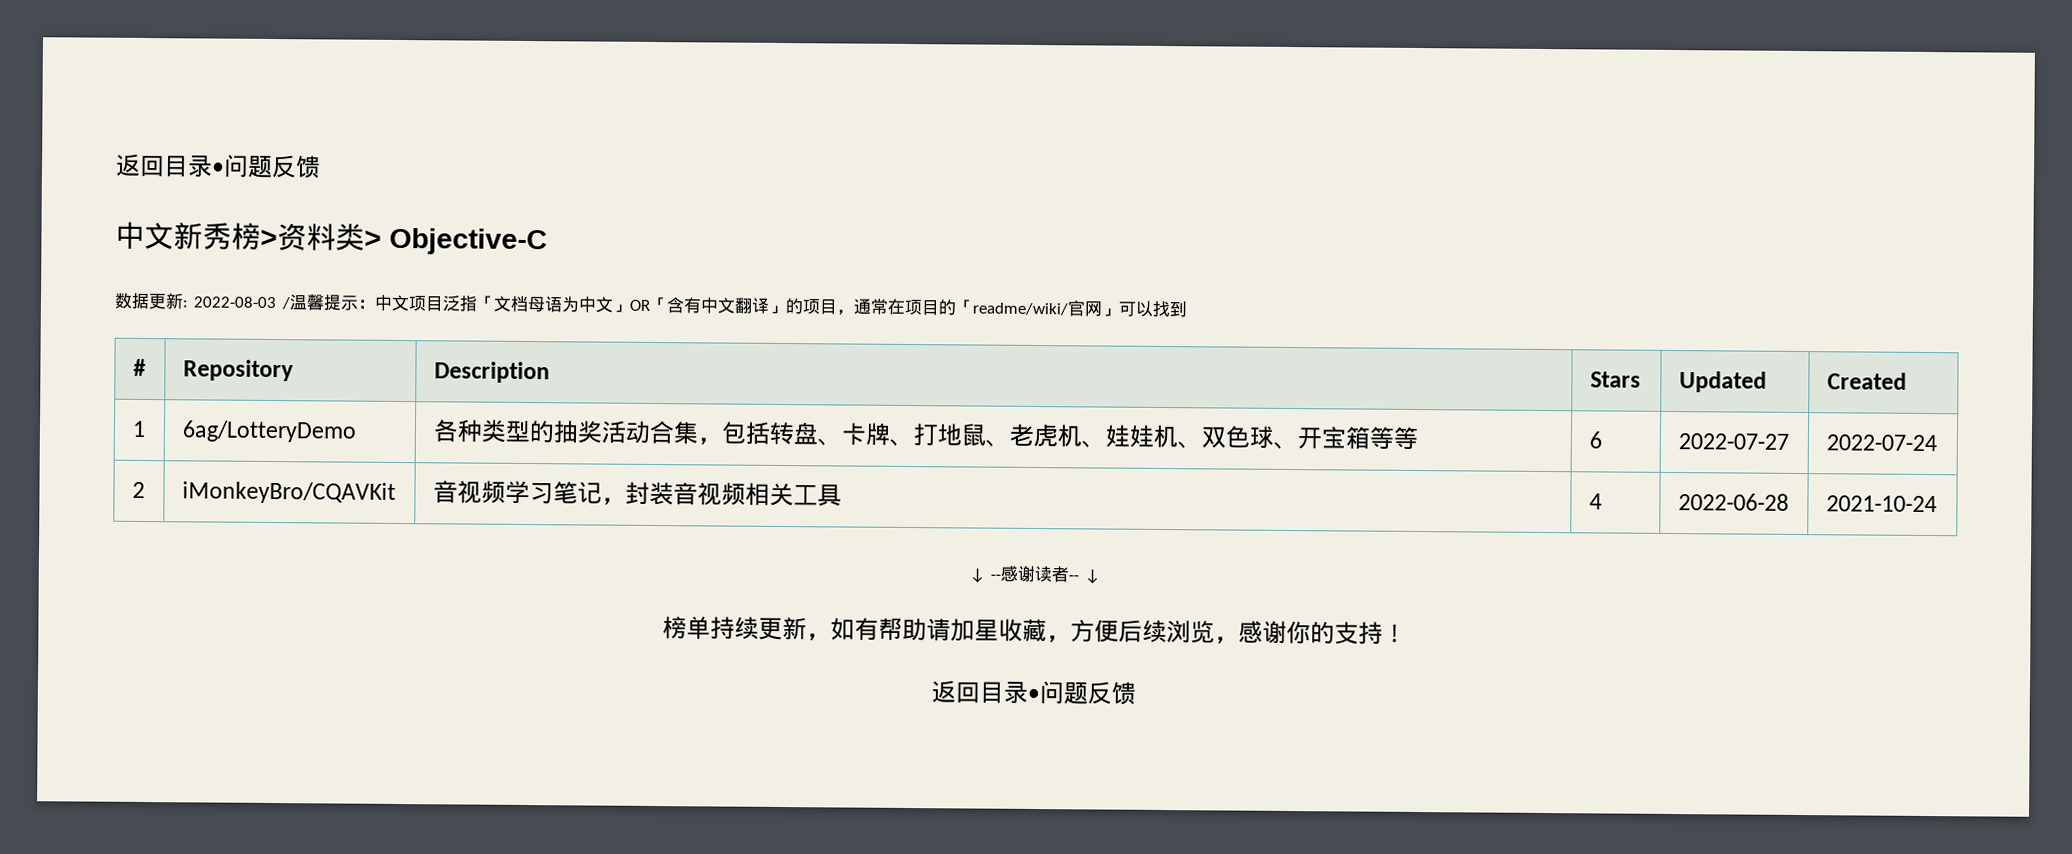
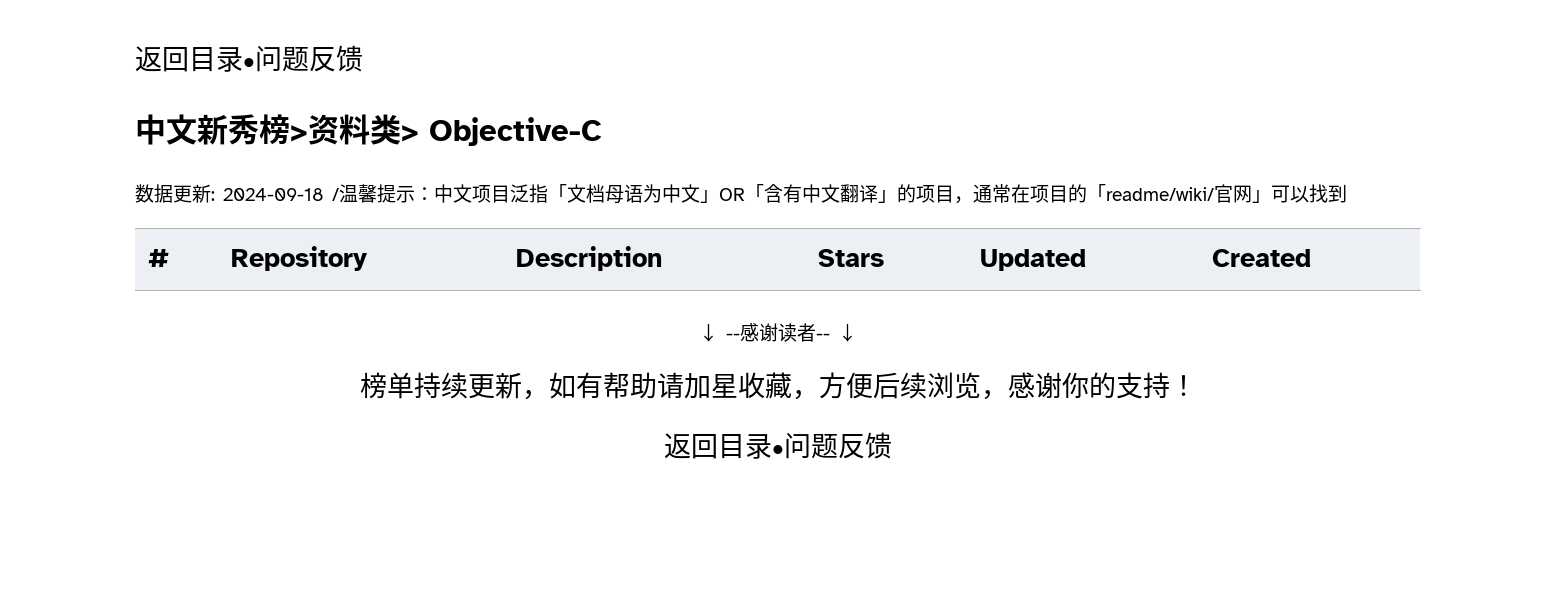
- 数据更新: 2022-08-03 /温馨提示：中文项目泛指「文档母语为中文」OR「含有中文翻译」的项目，通常在项目的「readme/wiki/官网」可以找到
+ 数据更新: 2024-09-18 /温馨提示：中文项目泛指「文档母语为中文」OR「含有中文翻译」的项目，通常在项目的「readme/wiki/官网」可以找到
- 1 | 6ag/LotteryDemo | 各种类型的抽奖活动合集，包括转盘、卡牌、打地鼠、老虎机、娃娃机、双色球、开宝箱等等 | 6 | 2022-07-27 | 2022-07-24
- 2 | iMonkeyBro/CQAVKit | 音视频学习笔记，封装音视频相关工具 | 4 | 2022-06-28 | 2021-10-24

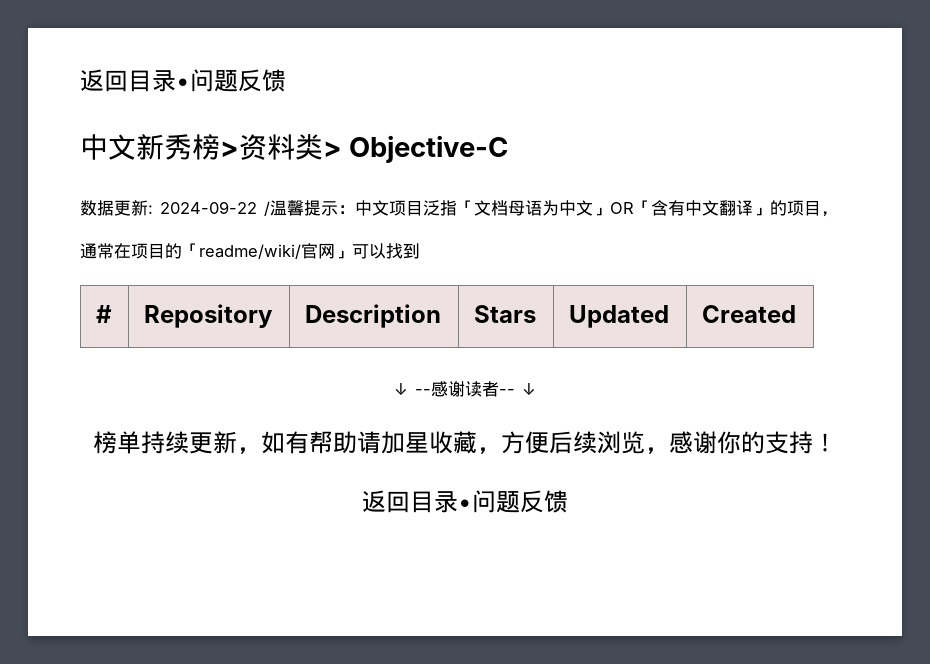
- 数据更新: 2024-09-18 /温馨提示：中文项目泛指「文档母语为中文」OR「含有中文翻译」的项目，通常在项目的「readme/wiki/官网」可以找到
+ 数据更新: 2024-09-22 /温馨提示：中文项目泛指「文档母语为中文」OR「含有中文翻译」的项目，通常在项目的「readme/wiki/官网」可以找到

